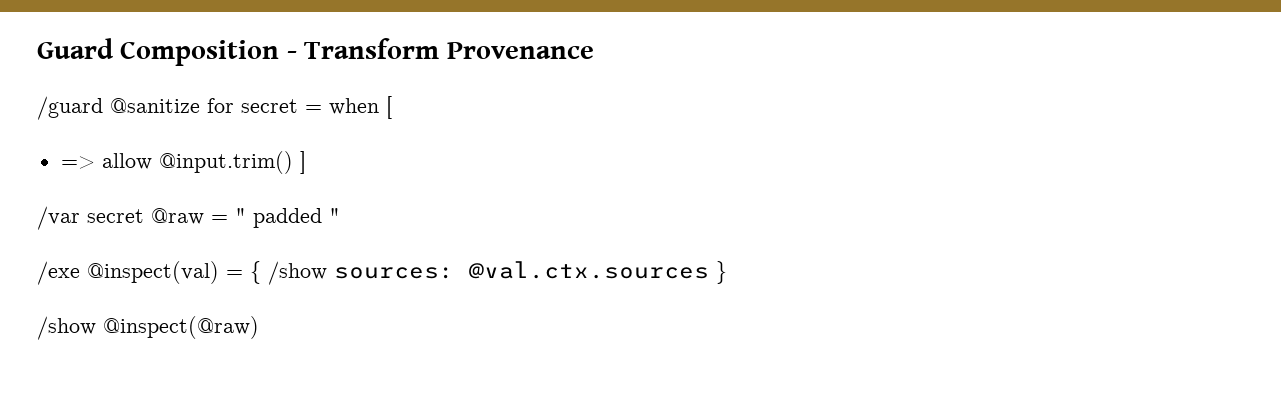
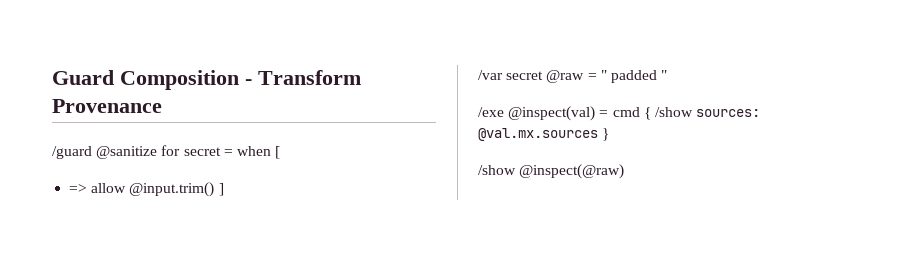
- /exe @inspect(val) = { /show sources: @val.ctx.sources }
+ /exe @inspect(val) = cmd { /show sources: @val.mx.sources }

